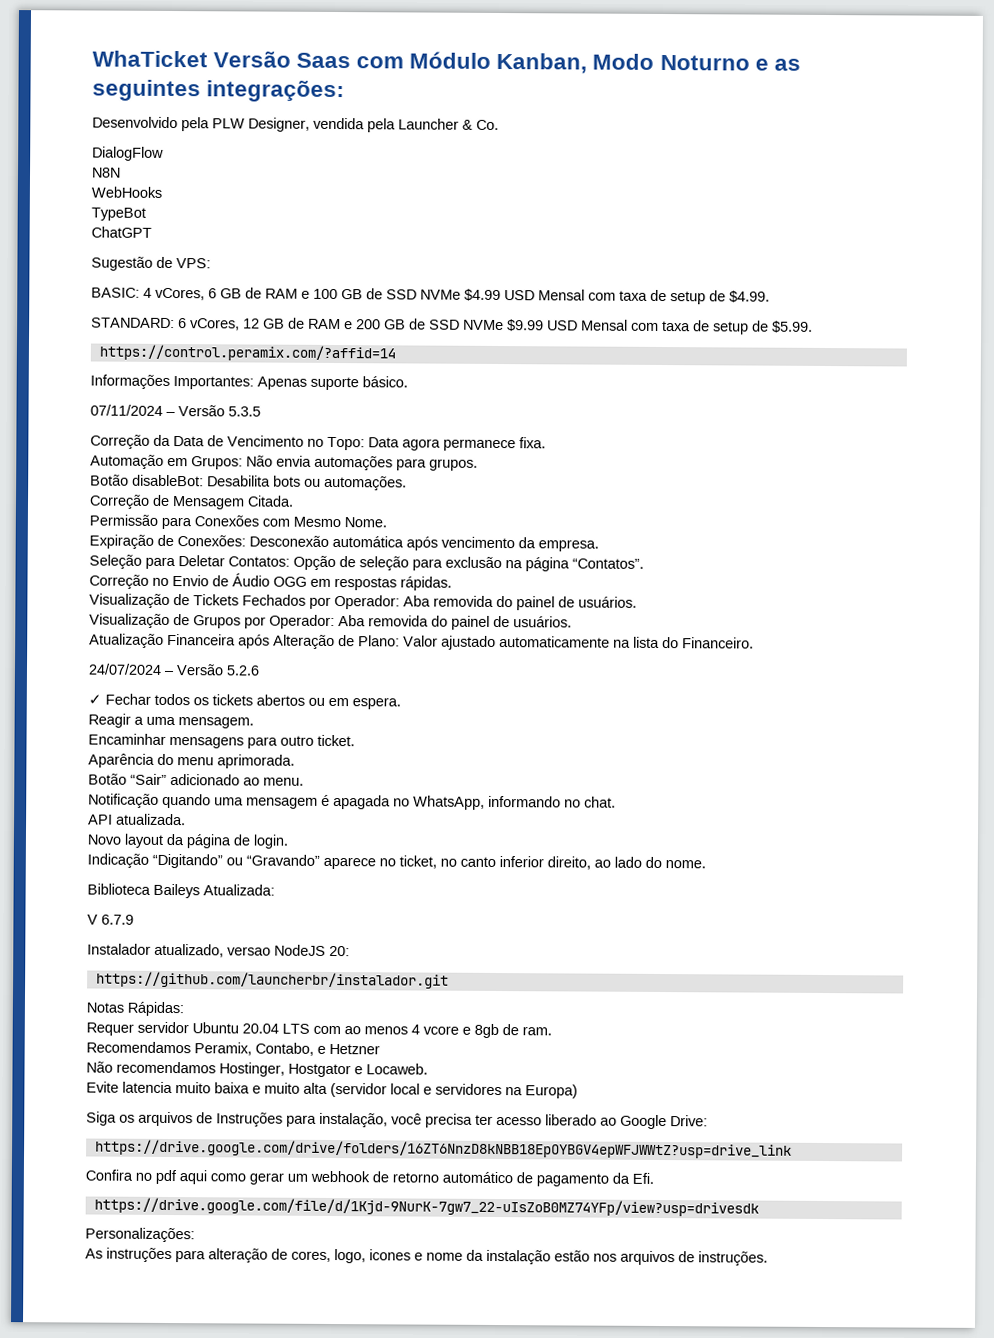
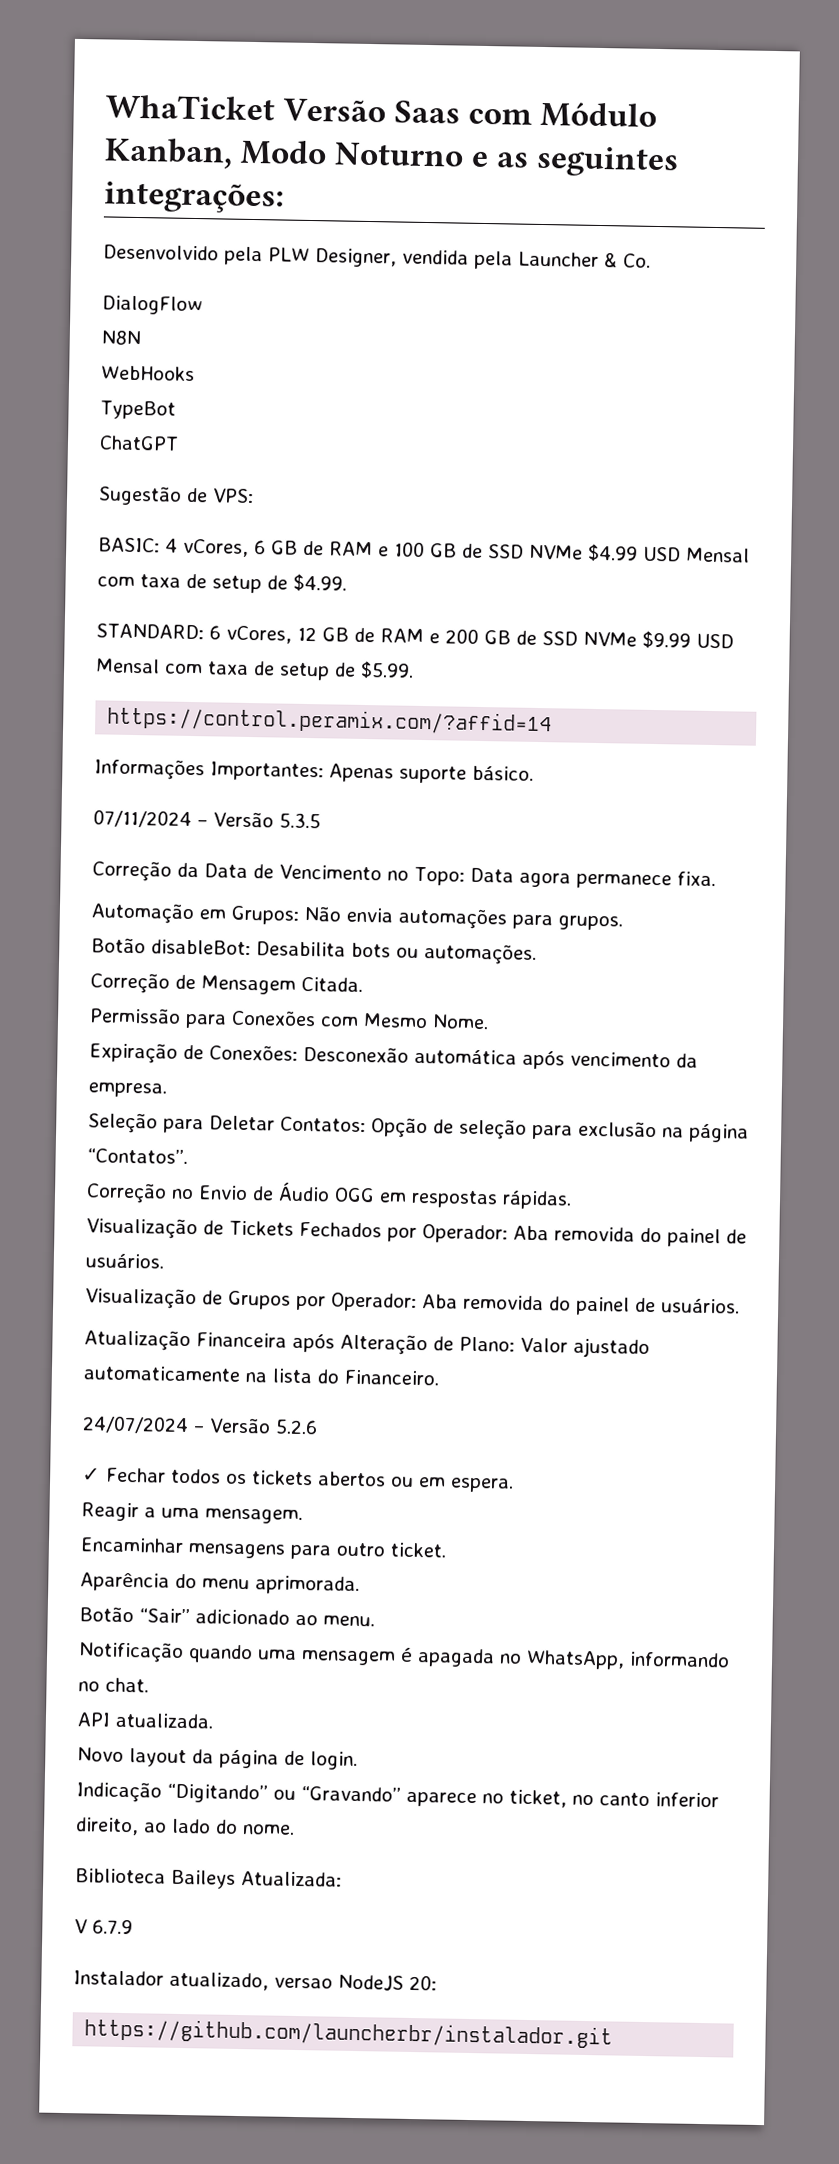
- Notas Rápidas:
- Requer servidor Ubuntu 20.04 LTS com ao menos 4 vcore e 8gb de ram.
- Recomendamos Peramix, Contabo, e Hetzner
- Não recomendamos Hostinger, Hostgator e Locaweb.
- Evite latencia muito baixa e muito alta (servidor local e servidores na Europa)
- Siga os arquivos de Instruções para instalação, você precisa ter acesso liberado ao Google Drive:
- https://drive.google.com/drive/folders/16ZT6NnzD8kNBB18EpOYBGV4epWFJWWtZ?usp=drive_link
- Confira no pdf aqui como gerar um webhook de retorno automático de pagamento da Efi.
- https://drive.google.com/file/d/1Kjd-9NurK-7gw7_22-uIsZoB0MZ74YFp/view?usp=drivesdk
- Personalizações:
- As instruções para alteração de cores, logo, icones e nome da instalação estão nos arquivos de instruções.

